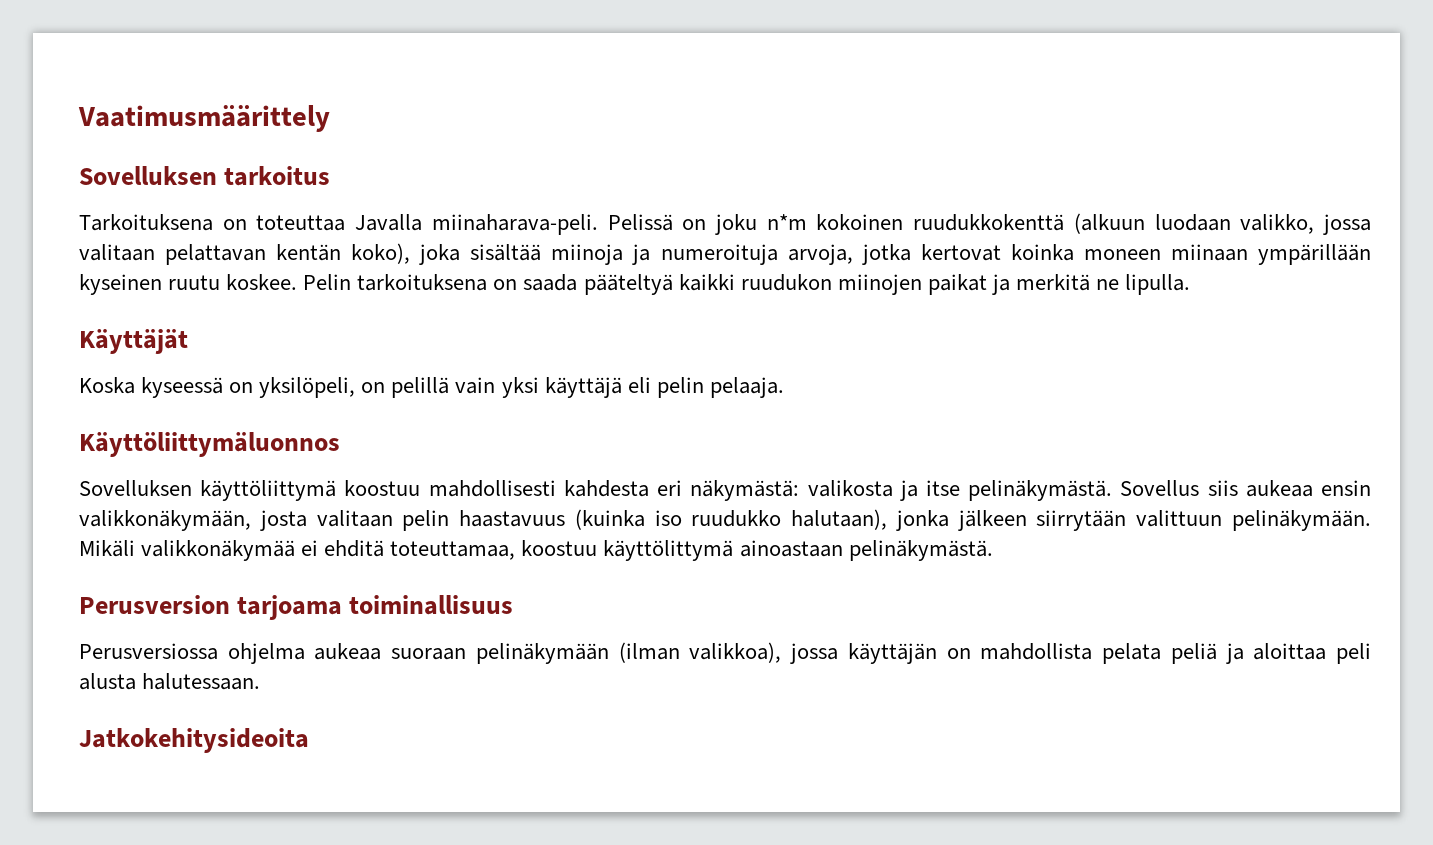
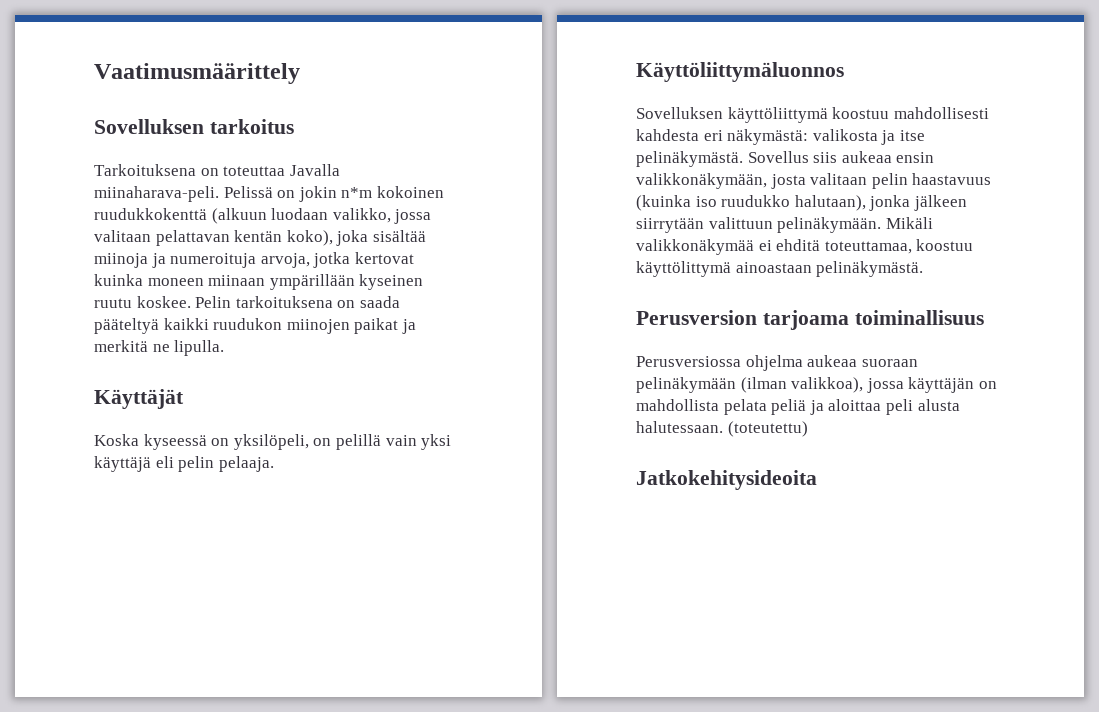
- Pelissä on joku n*m kokoinen ruudukkokenttä (alkuun luodaan valikko, jossa valitaan pelattavan kentän koko), joka sisältää miinoja ja numeroituja arvoja, jotka kertovat koinka moneen miinaan ympärillään kyseinen ruutu koskee.
+ Pelissä on jokin n*m kokoinen ruudukkokenttä (alkuun luodaan valikko, jossa valitaan pelattavan kentän koko), joka sisältää miinoja ja numeroituja arvoja, jotka kertovat kuinka moneen miinaan ympärillään kyseinen ruutu koskee.
+ (toteutettu)

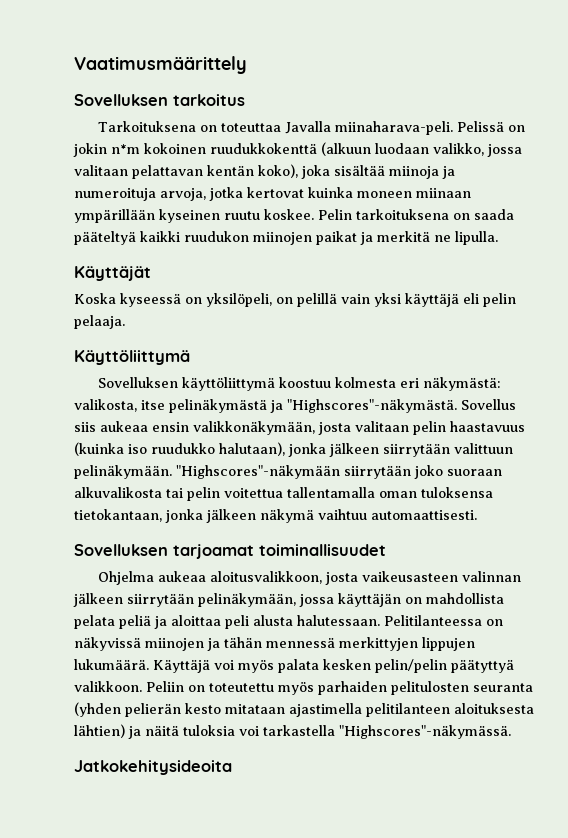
- Käyttöliittymäluonnos
+ Käyttöliittymä
- Sovelluksen käyttöliittymä koostuu mahdollisesti kahdesta eri näkymästä: valikosta ja itse pelinäkymästä.
+ Sovelluksen käyttöliittymä koostuu kolmesta eri näkymästä: valikosta, itse pelinäkymästä ja "Highscores"-näkymästä.
- Mikäli valikkonäkymää ei ehditä toteuttamaa, koostuu käyttölittymä ainoastaan pelinäkymästä.
- Perusversion tarjoama toiminallisuus
- Perusversiossa ohjelma aukeaa suoraan pelinäkymään (ilman valikkoa), jossa käyttäjän on mahdollista pelata peliä ja aloittaa peli alusta halutessaan.
+ "Highscores"-näkymään siirrytään joko suoraan alkuvalikosta tai pelin voitettua tallentamalla oman tuloksensa tietokantaan, jonka jälkeen näkymä vaihtuu automaattisesti.
+ Sovelluksen tarjoamat toiminallisuudet
+ Ohjelma aukeaa aloitusvalikkoon, josta vaikeusasteen valinnan jälkeen siirrytään pelinäkymään, jossa käyttäjän on mahdollista pelata peliä ja aloittaa peli alusta halutessaan.
- (toteutettu)
+ Pelitilanteessa on näkyvissä miinojen ja tähän mennessä merkittyjen lippujen lukumäärä. Käyttäjä voi myös palata kesken pelin/pelin päätyttyä valikkoon. Peliin on toteutettu myös parhaiden pelitulosten seuranta (yhden pelierän kesto mitataan ajastimella pelitilanteen aloituksesta lähtien) ja näitä tuloksia voi tarkastella "Highscores"-näkymässä.

